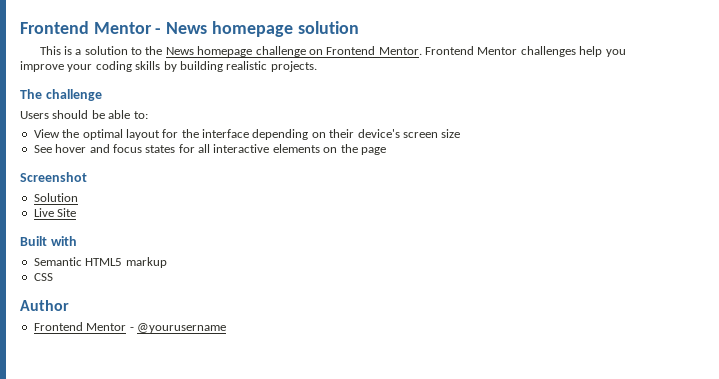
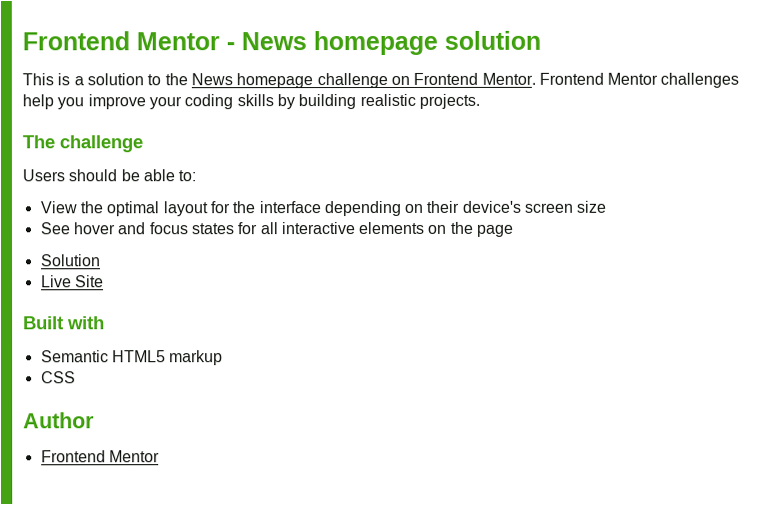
- Screenshot
  Author
- Frontend Mentor - @yourusername
+ Frontend Mentor

